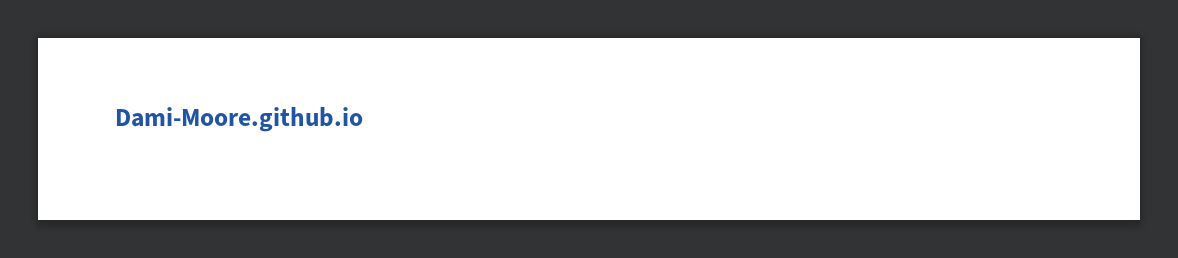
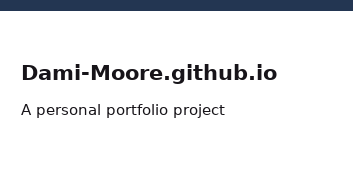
+ A personal portfolio project

